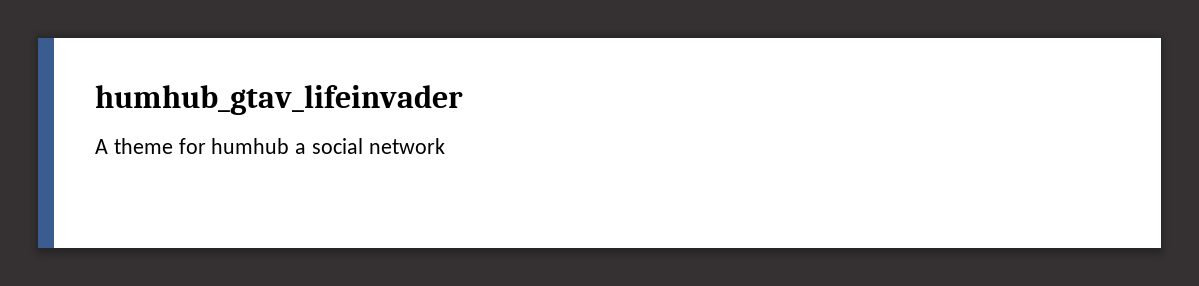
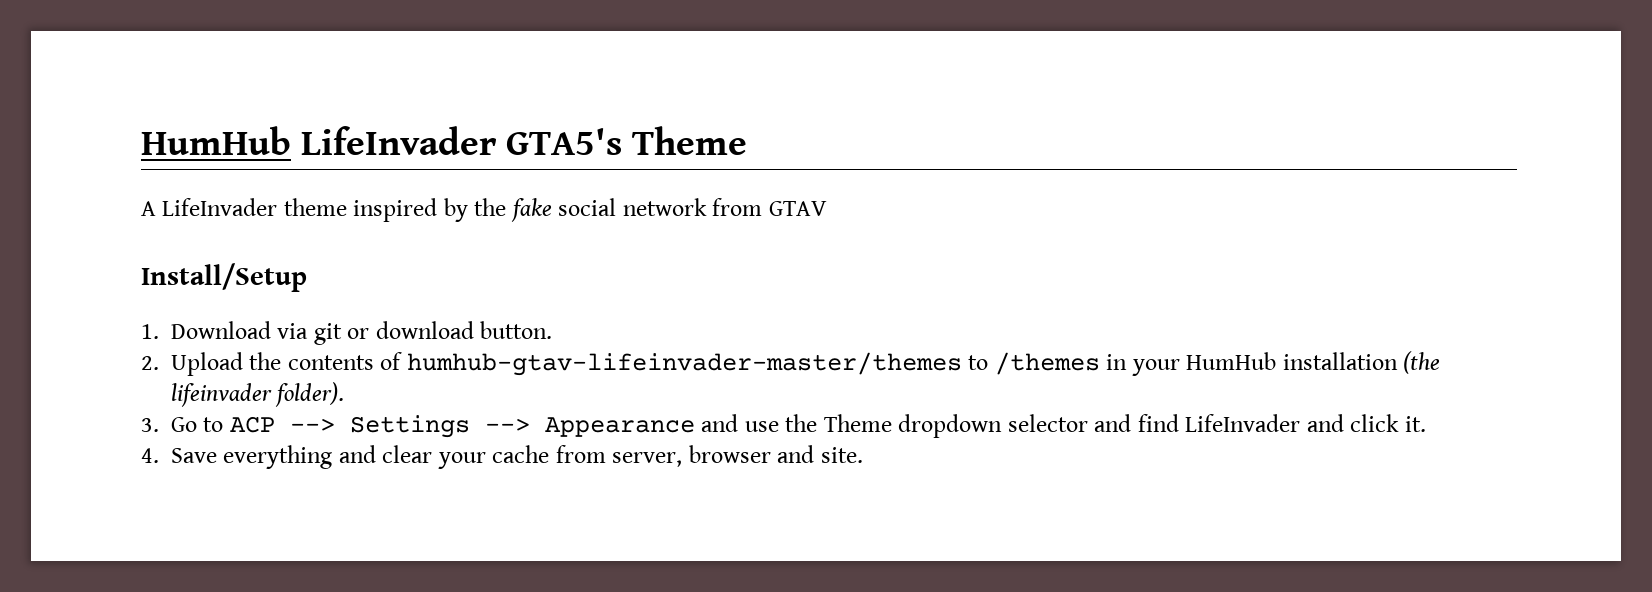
- humhub_gtav_lifeinvader
- A theme for humhub a social network
+ HumHub LifeInvader GTA5's Theme
+ A LifeInvader theme inspired by the fake social network from GTAV
+ Install/Setup
+ 1. Download via git or download button.
+ 2. Upload the contents of humhub-gtav-lifeinvader-master/themes to /themes in your HumHub installation (the lifeinvader folder).
+ 3. Go to ACP --> Settings --> Appearance and use the Theme dropdown selector and find LifeInvader and click it.
+ 4. Save everything and clear your cache from server, browser and site.

